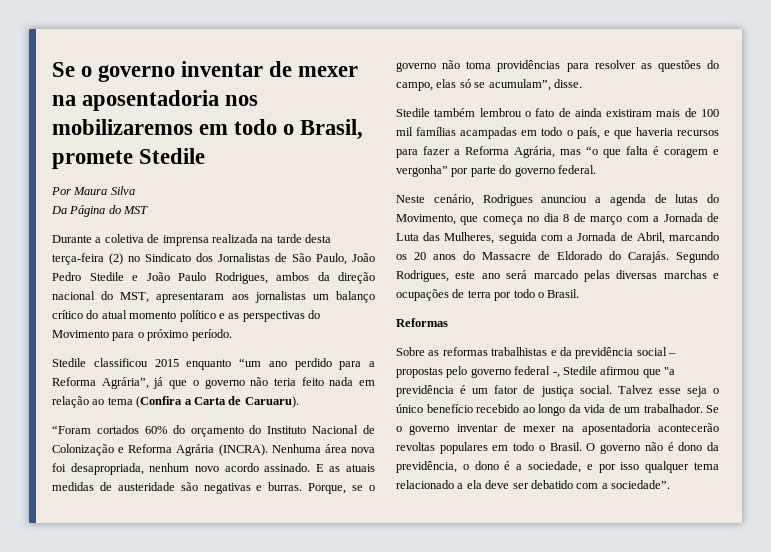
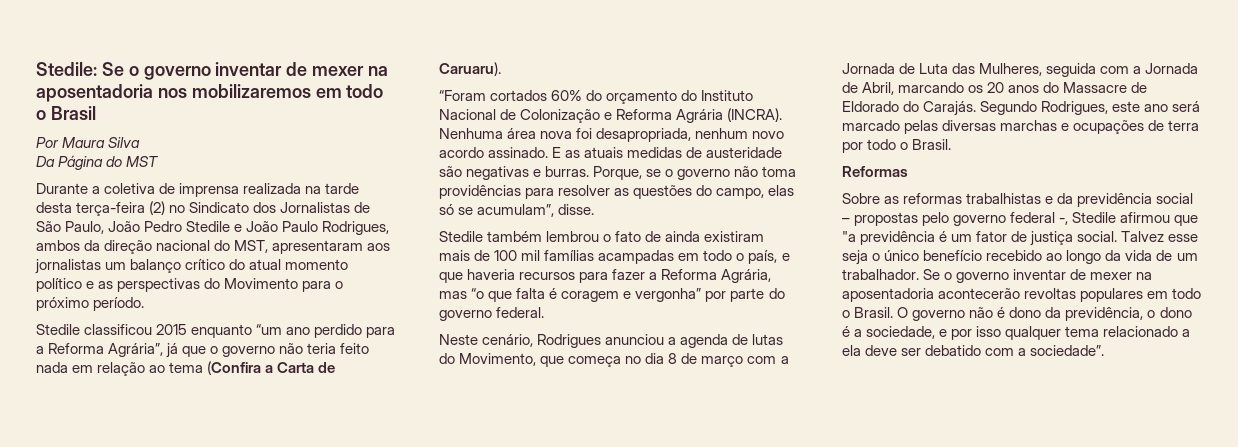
- Se o governo inventar de mexer na aposentadoria nos mobilizaremos em todo o Brasil, promete Stedile
+ Stedile: Se o governo inventar de mexer na aposentadoria nos mobilizaremos em todo o Brasil

